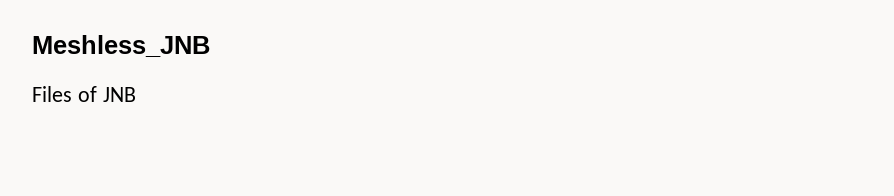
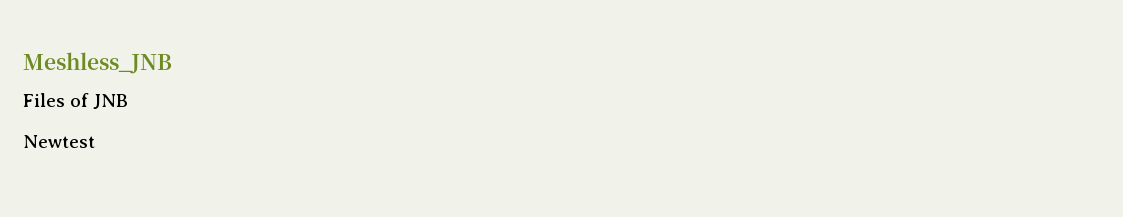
+ Newtest

